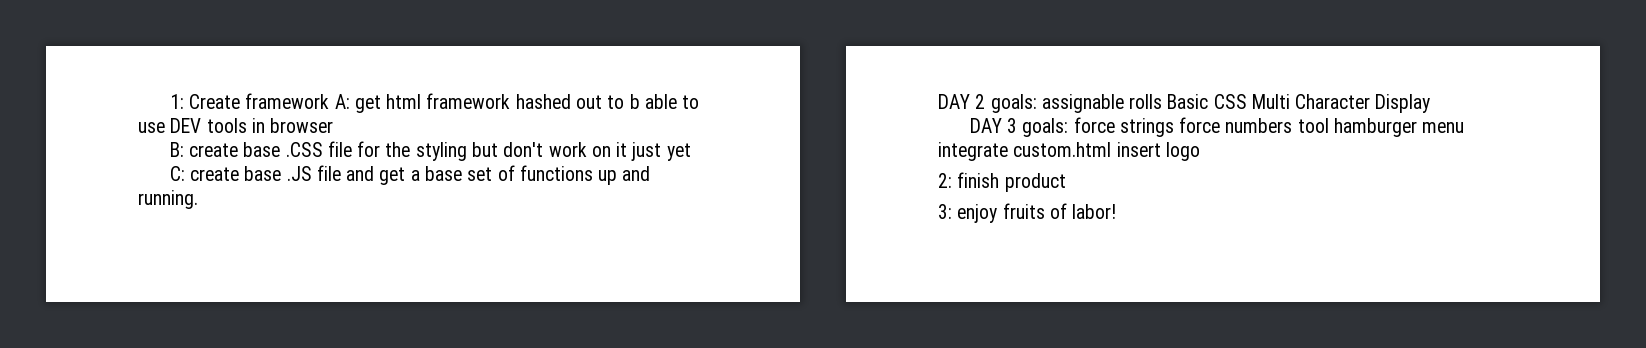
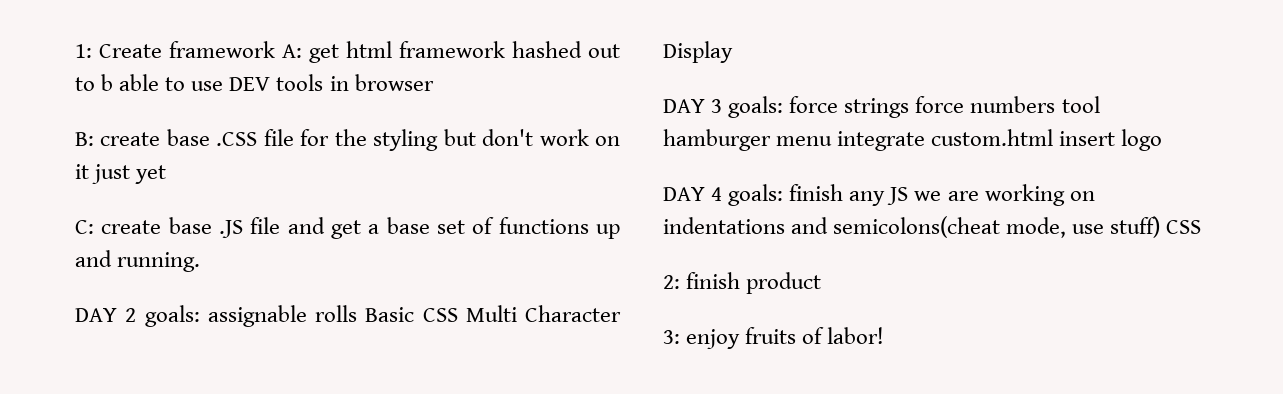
+ DAY 4 goals: finish any JS we are working on indentations and semicolons(cheat mode, use stuff) CSS

